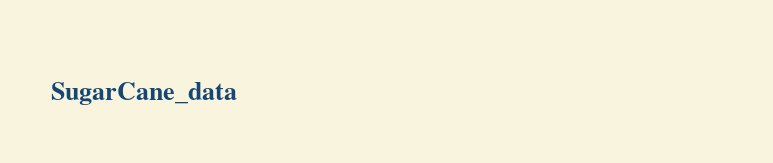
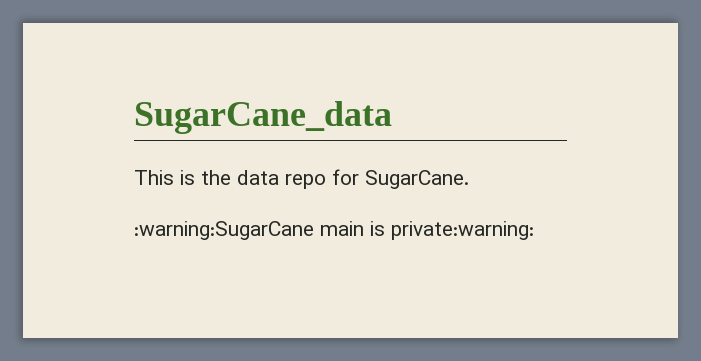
+ This is the data repo for SugarCane.
+ :warning:SugarCane main is private:warning:

